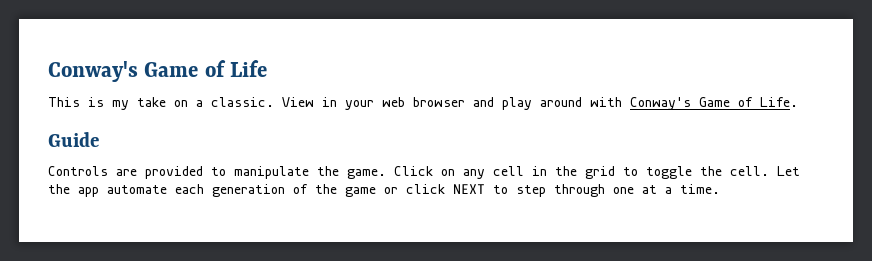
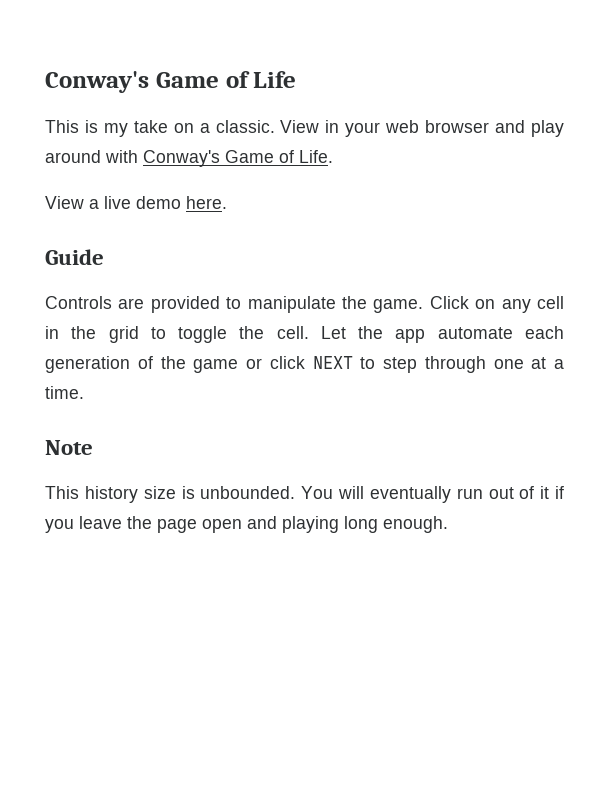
+ View a live demo here.
+ Note
+ This history size is unbounded. You will eventually run out of it if you leave the page open and playing long enough.

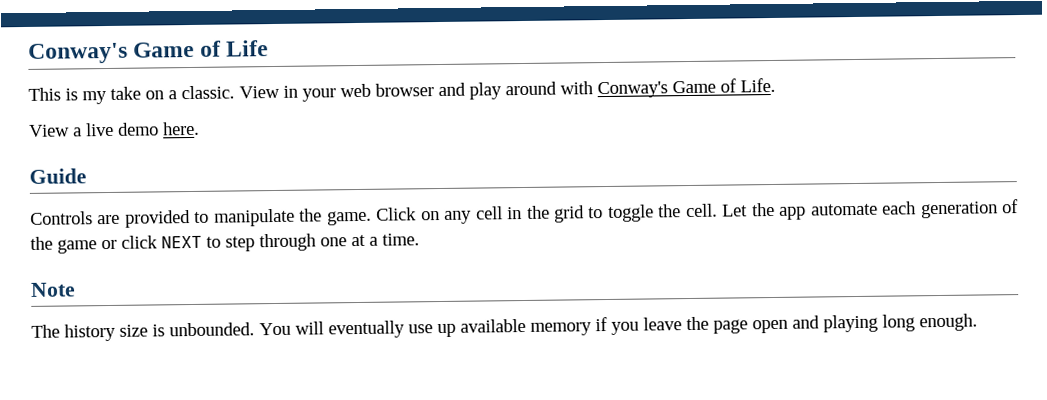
- This history size is unbounded.
+ The history size is unbounded.
- You will eventually run out of it if you leave the page open and playing long enough.
+ You will eventually use up available memory if you leave the page open and playing long enough.

